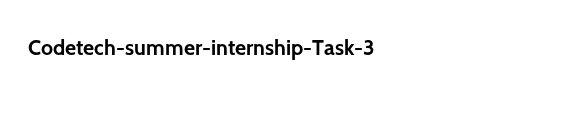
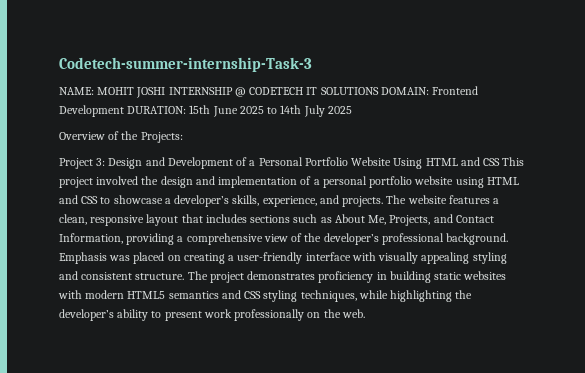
+ NAME: MOHIT JOSHI INTERNSHIP @ CODETECH IT SOLUTIONS DOMAIN: Frontend Development DURATION: 15th June 2025 to 14th July 2025
+ Overview of the Projects:
+ Project 3: Design and Development of a Personal Portfolio Website Using HTML and CSS This project involved the design and implementation of a personal portfolio website using HTML and CSS to showcase a developer’s skills, experience, and projects. The website features a clean, responsive layout that includes sections such as About Me, Projects, and Contact Information, providing a comprehensive view of the developer’s professional background. Emphasis was placed on creating a user-friendly interface with visually appealing styling and consistent structure. The project demonstrates proficiency in building static websites with modern HTML5 semantics and CSS styling techniques, while highlighting the developer’s ability to present work professionally on the web.

